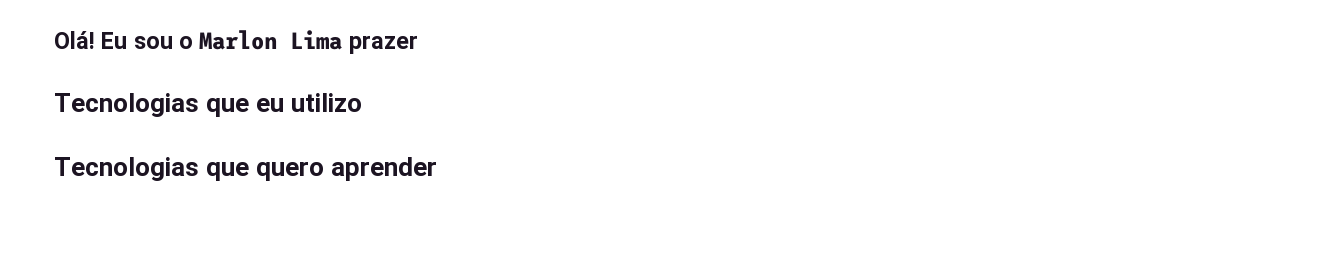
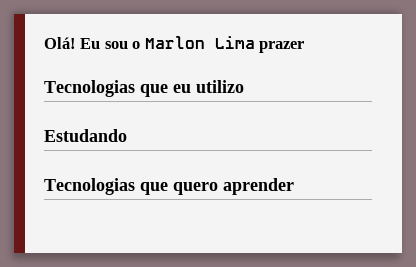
+ Estudando

